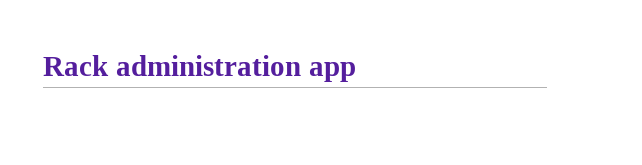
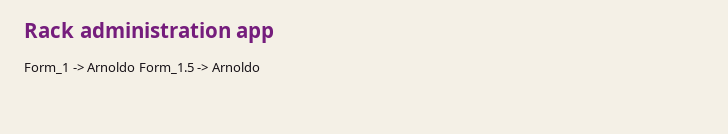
+ Form_1 -> Arnoldo Form_1.5 -> Arnoldo

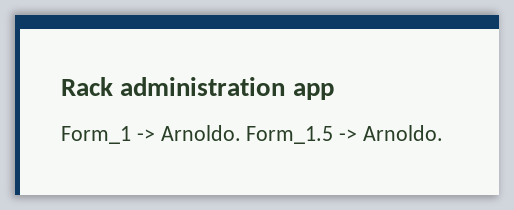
- Form_1 -> Arnoldo Form_1.5 -> Arnoldo
+ Form_1 -> Arnoldo. Form_1.5 -> Arnoldo.

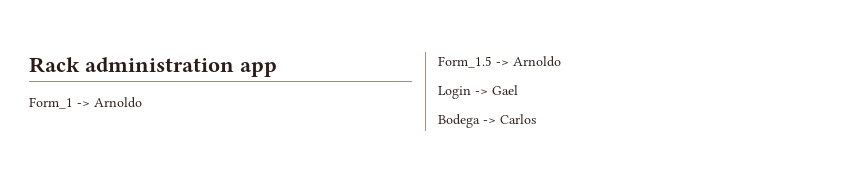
- Form_1 -> Arnoldo. Form_1.5 -> Arnoldo.
+ Form_1 -> Arnoldo
+ Form_1.5 -> Arnoldo
+ Login -> Gael
+ Bodega -> Carlos

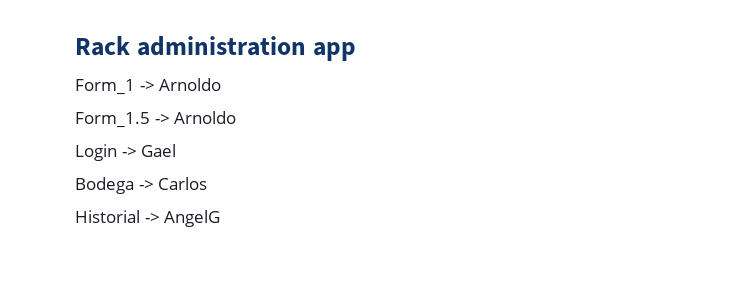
+ Historial -> AngelG

